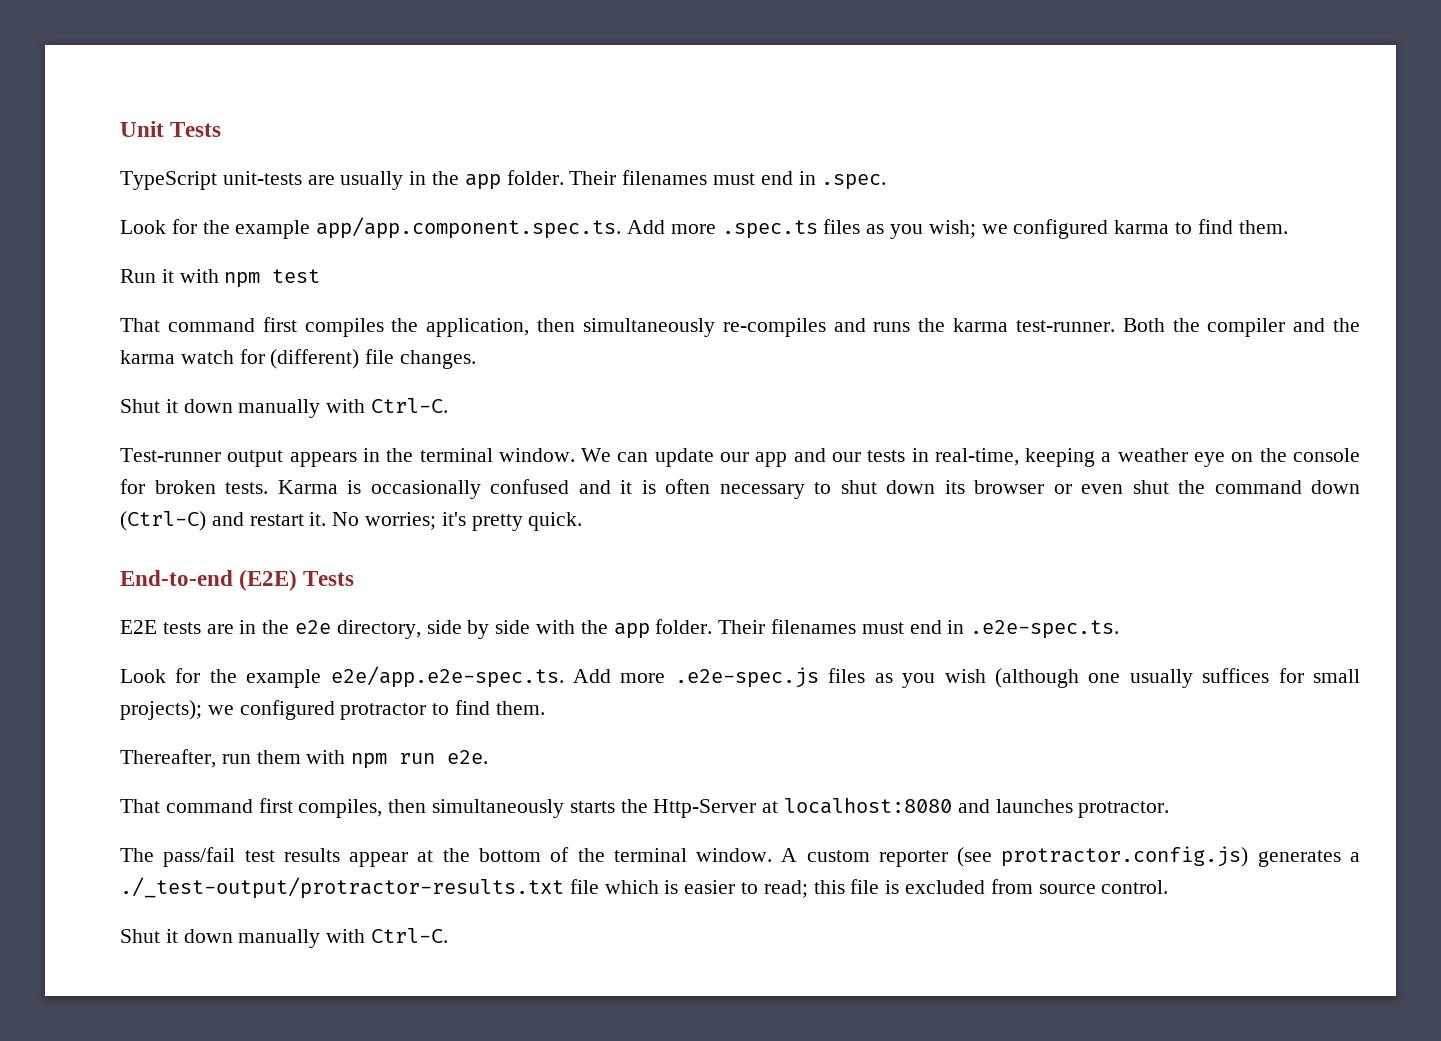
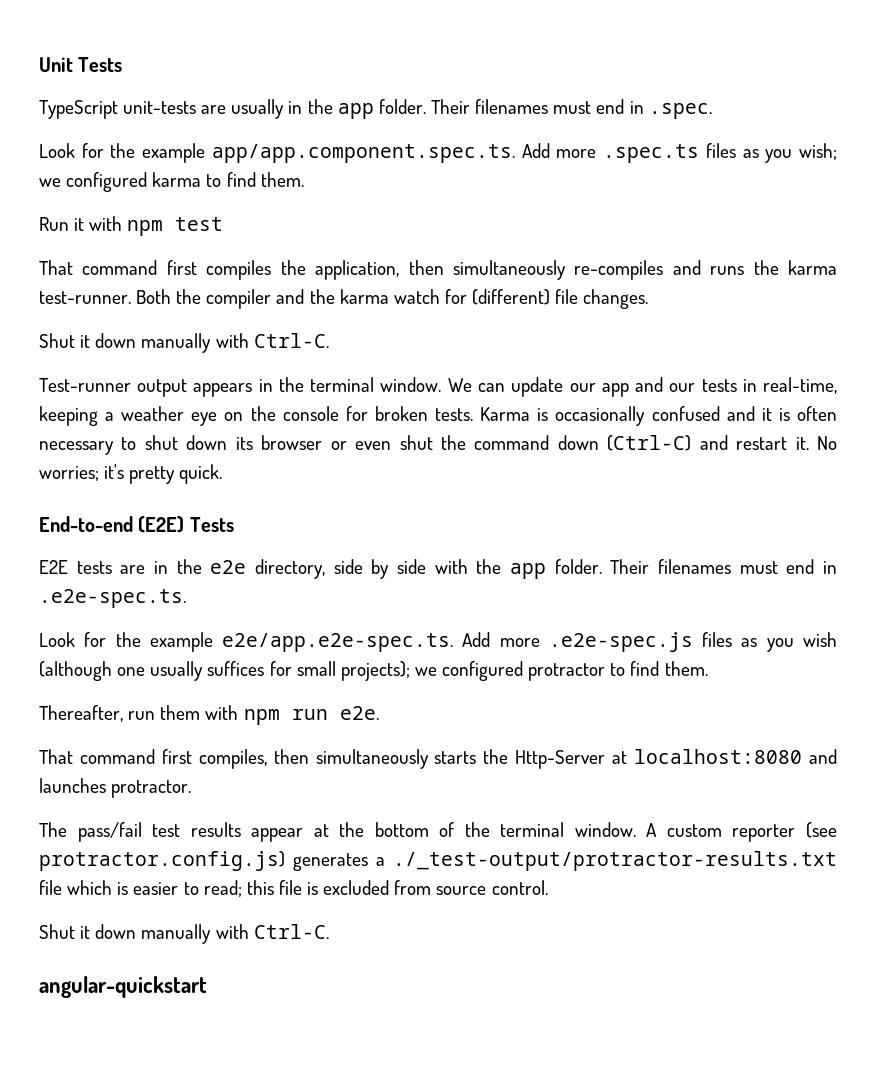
+ angular-quickstart

